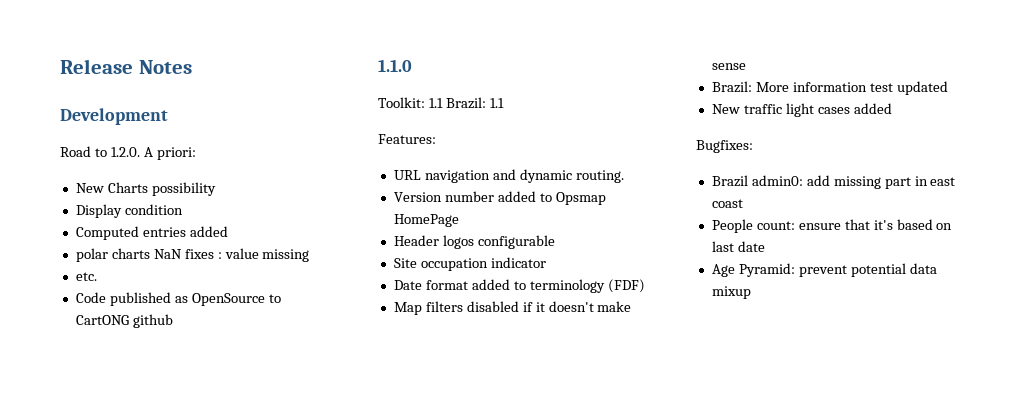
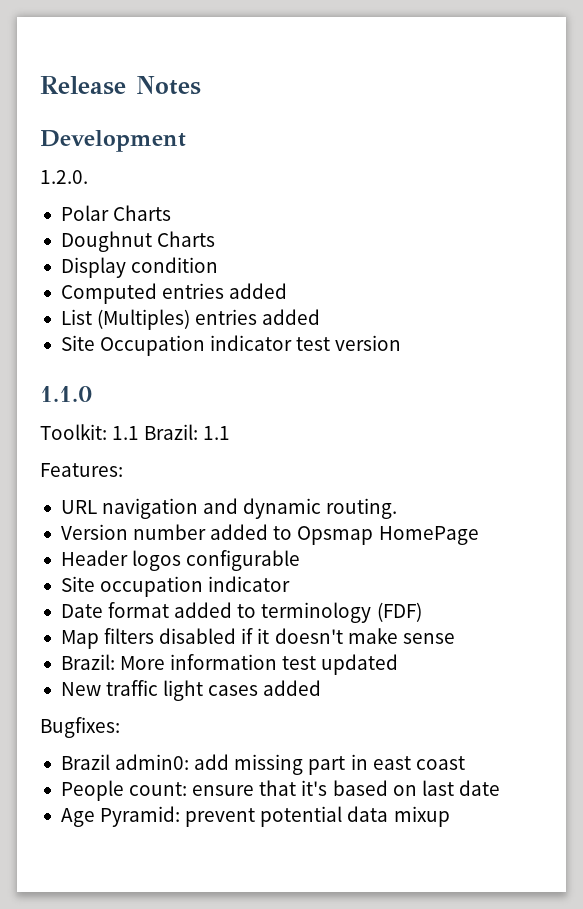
- Road to 1.2.0. A priori:
- New Charts possibility
+ 1.2.0.
+ Polar Charts
+ Doughnut Charts
- polar charts NaN fixes : value missing
- etc.
- Code published as OpenSource to CartONG github
+ List (Multiples) entries added
+ Site Occupation indicator test version

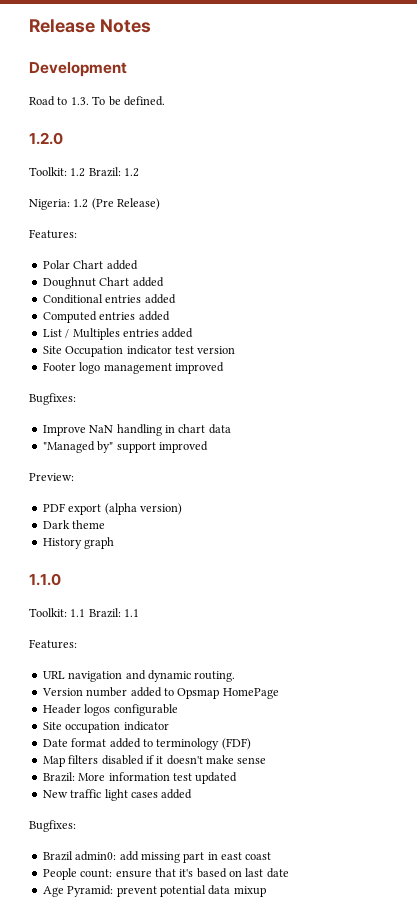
- 1.2.0.
+ Road to 1.3. To be defined.
+ 1.2.0
+ Toolkit: 1.2 Brazil: 1.2
+ Nigeria: 1.2 (Pre Release)
+ Features:
- Polar Charts
+ Polar Chart added
- Doughnut Charts
- Display condition
+ Doughnut Chart added
+ Conditional entries added
- List (Multiples) entries added
+ List / Multiples entries added
+ Footer logo management improved
+ Bugfixes:
+ Improve NaN handling in chart data
+ "Managed by" support improved
+ Preview:
+ PDF export (alpha version)
+ Dark theme
+ History graph

